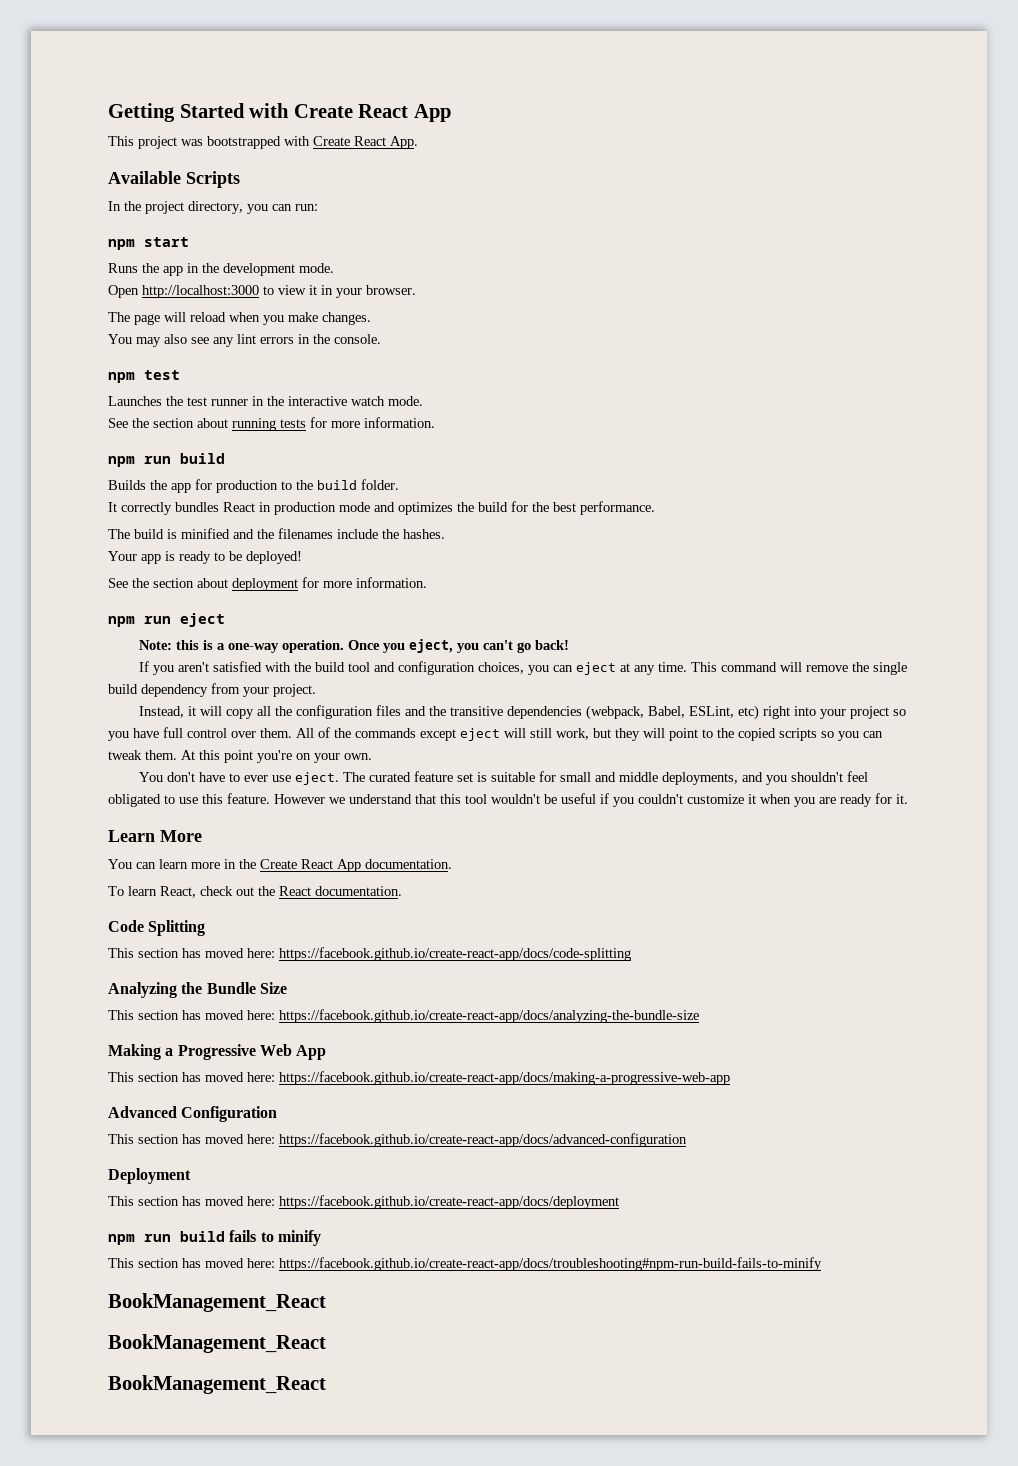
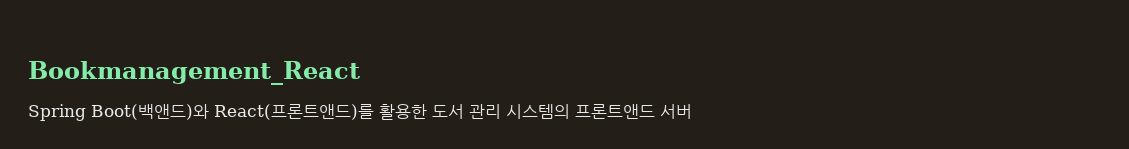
- Getting Started with Create React App
- This project was bootstrapped with Create React App.
- Available Scripts
- In the project directory, you can run:
- npm start
- Runs the app in the development mode.
- Open http://localhost:3000 to view it in your browser.
- The page will reload when you make changes.
- You may also see any lint errors in the console.
- npm test
- Launches the test runner in the interactive watch mode.
- See the section about running tests for more information.
- npm run build
- Builds the app for production to the build folder.
- It correctly bundles React in production mode and optimizes the build for the best performance.
- The build is minified and the filenames include the hashes.
- Your app is ready to be deployed!
- See the section about deployment for more information.
- npm run eject
- Note: this is a one-way operation. Once you eject, you can't go back!
- If you aren't satisfied with the build tool and configuration choices, you can eject at any time. This command will remove the single build dependency from your project.
- Instead, it will copy all the configuration files and the transitive dependencies (webpack, Babel, ESLint, etc) right into your project so you have full control over them. All of the commands except eject will still work, but they will point to the copied scripts so you can tweak them. At this point you're on your own.
- You don't have to ever use eject. The curated feature set is suitable for small and middle deployments, and you shouldn't feel obligated to use this feature. However we understand that this tool wouldn't be useful if you couldn't customize it when you are ready for it.
- Learn More
- You can learn more in the Create React App documentation.
- To learn React, check out the React documentation.
- Code Splitting
- This section has moved here: https://facebook.github.io/create-react-app/docs/code-splitting
- Analyzing the Bundle Size
- This section has moved here: https://facebook.github.io/create-react-app/docs/analyzing-the-bundle-size
- Making a Progressive Web App
- This section has moved here: https://facebook.github.io/create-react-app/docs/making-a-progressive-web-app
- Advanced Configuration
- This section has moved here: https://facebook.github.io/create-react-app/docs/advanced-configuration
- Deployment
- This section has moved here: https://facebook.github.io/create-react-app/docs/deployment
- npm run build fails to minify
- This section has moved here: https://facebook.github.io/create-react-app/docs/troubleshooting#npm-run-build-fails-to-minify
- BookManagement_React
- BookManagement_React
- BookManagement_React
+ Bookmanagement_React
+ Spring Boot(백앤드)와 React(프론트앤드)를 활용한 도서 관리 시스템의 프론트앤드 서버

